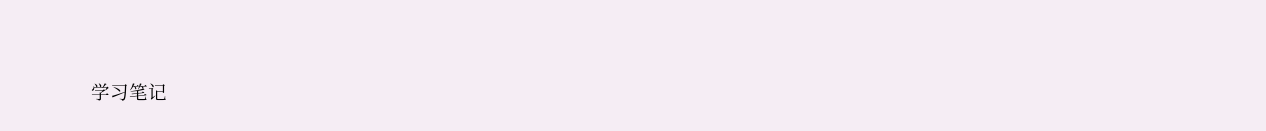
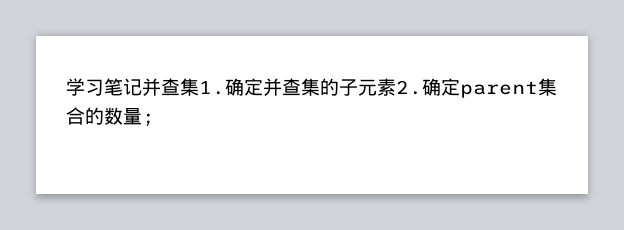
- 学习笔记
+ 学习笔记并查集1.确定并查集的子元素2.确定parent集合的数量;

